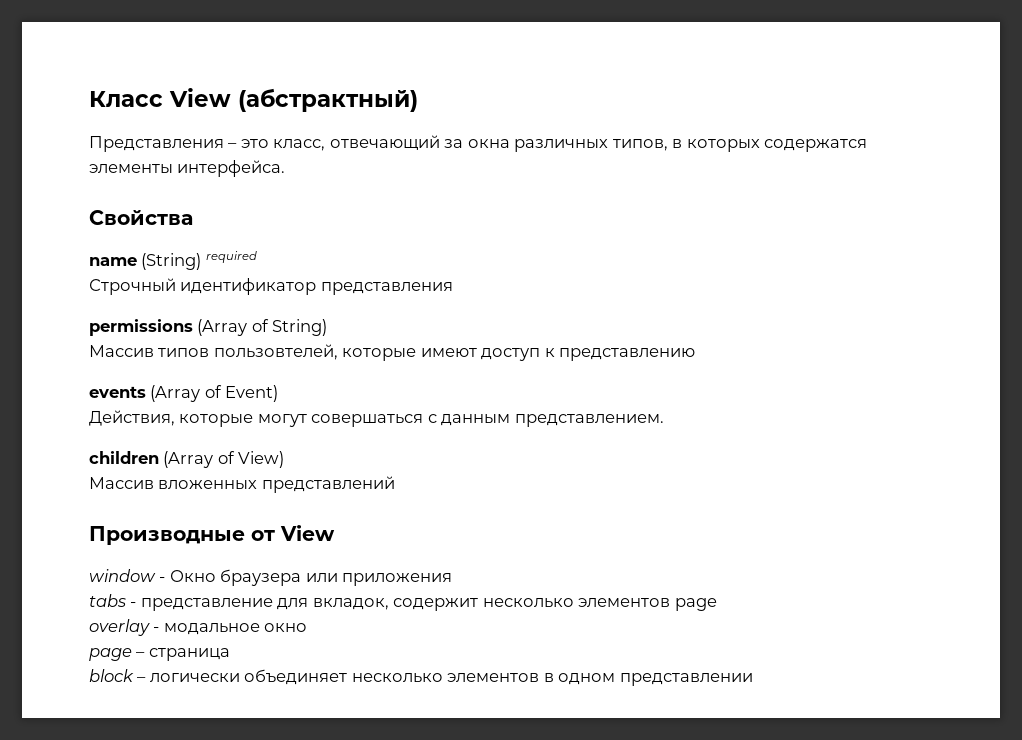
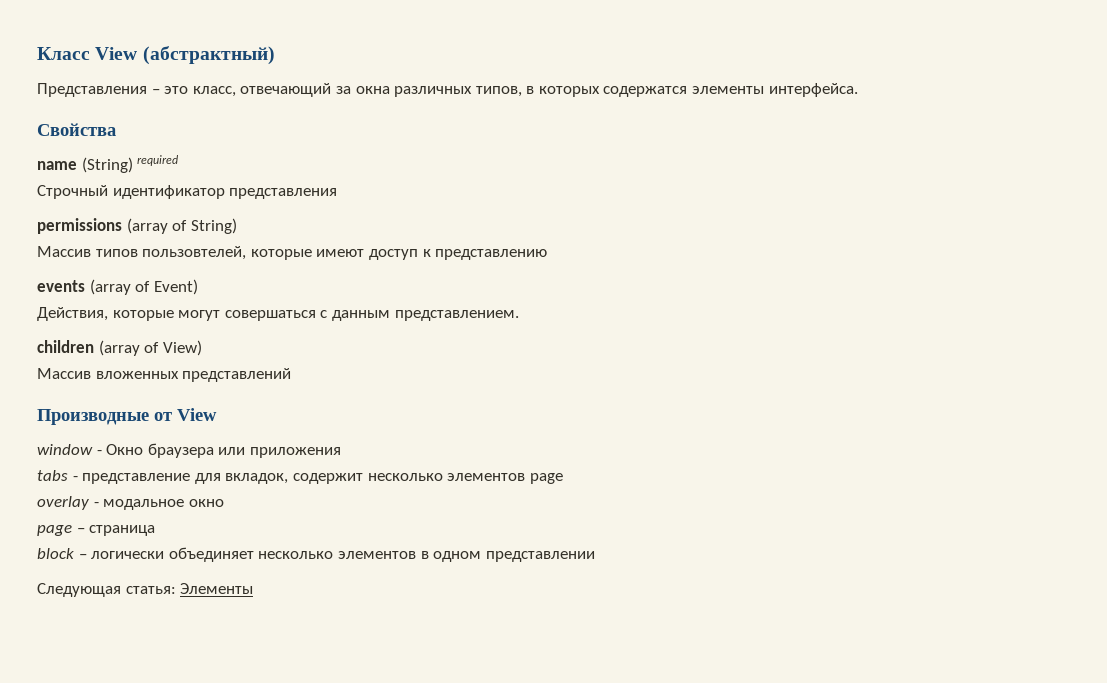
- permissions (Array of String)
+ permissions (array of String)
- events (Array of Event)
+ events (array of Event)
- children (Array of View)
+ children (array of View)
+ Следующая статья: Элементы

